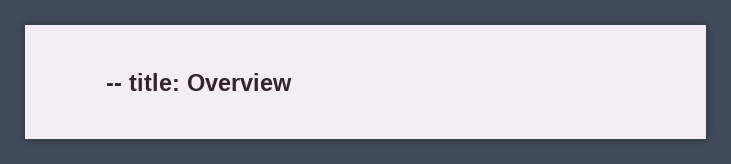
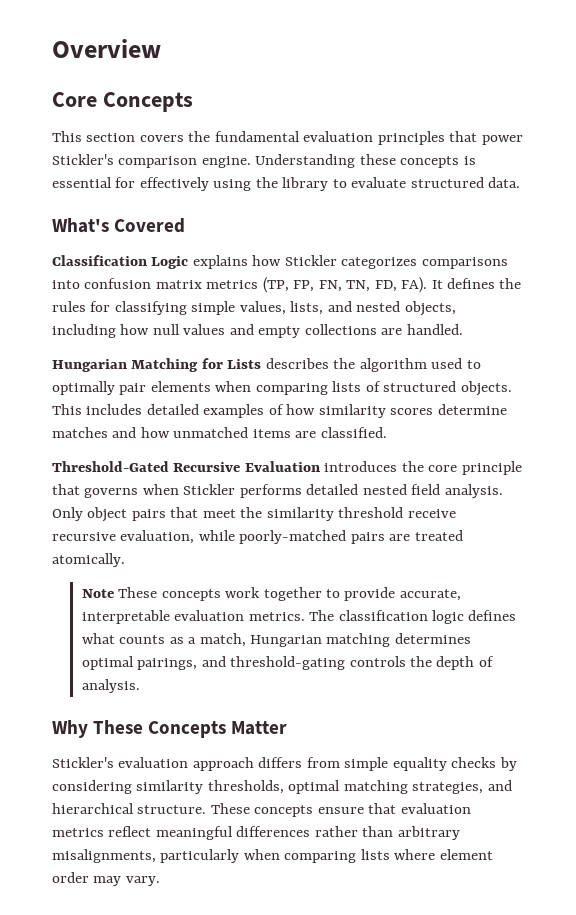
- -- title: Overview
+ Overview
+ Core Concepts
+ This section covers the fundamental evaluation principles that power Stickler's comparison engine. Understanding these concepts is essential for effectively using the library to evaluate structured data.
+ What's Covered
+ Classification Logic explains how Stickler categorizes comparisons into confusion matrix metrics (TP, FP, FN, TN, FD, FA). It defines the rules for classifying simple values, lists, and nested objects, including how null values and empty collections are handled.
+ Hungarian Matching for Lists describes the algorithm used to optimally pair elements when comparing lists of structured objects. This includes detailed examples of how similarity scores determine matches and how unmatched items are classified.
+ Threshold-Gated Recursive Evaluation introduces the core principle that governs when Stickler performs detailed nested field analysis. Only object pairs that meet the similarity threshold receive recursive evaluation, while poorly-matched pairs are treated atomically.
+ Note These concepts work together to provide accurate, interpretable evaluation metrics. The classification logic defines what counts as a match, Hungarian matching determines optimal pairings, and threshold-gating controls the depth of analysis.
+ Why These Concepts Matter
+ Stickler's evaluation approach differs from simple equality checks by considering similarity thresholds, optimal matching strategies, and hierarchical structure. These concepts ensure that evaluation metrics reflect meaningful differences rather than arbitrary misalignments, particularly when comparing lists where element order may vary.

